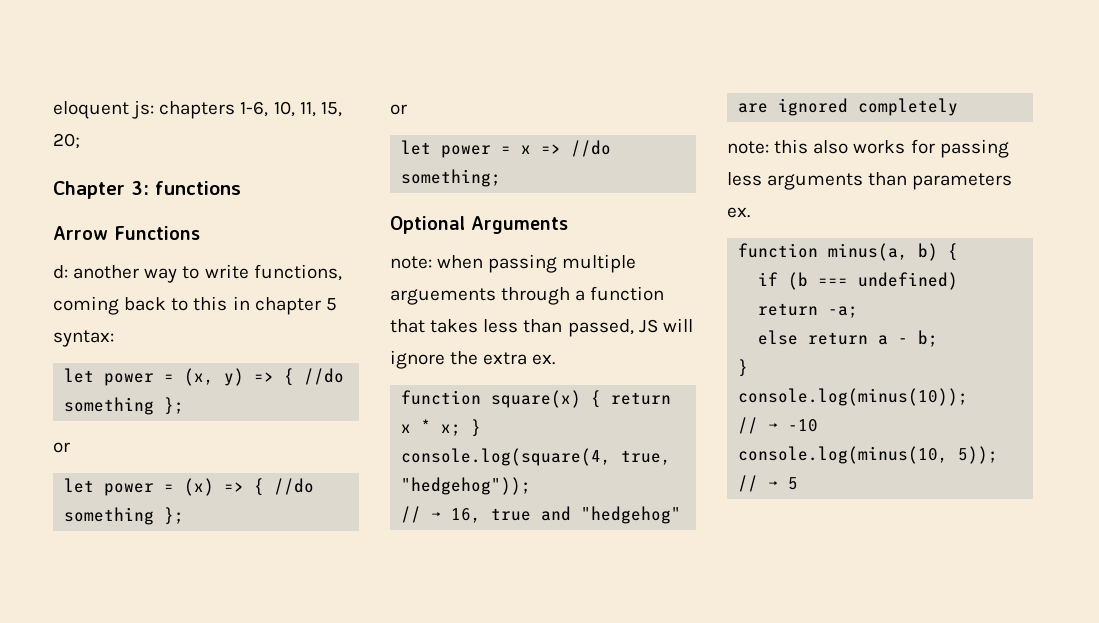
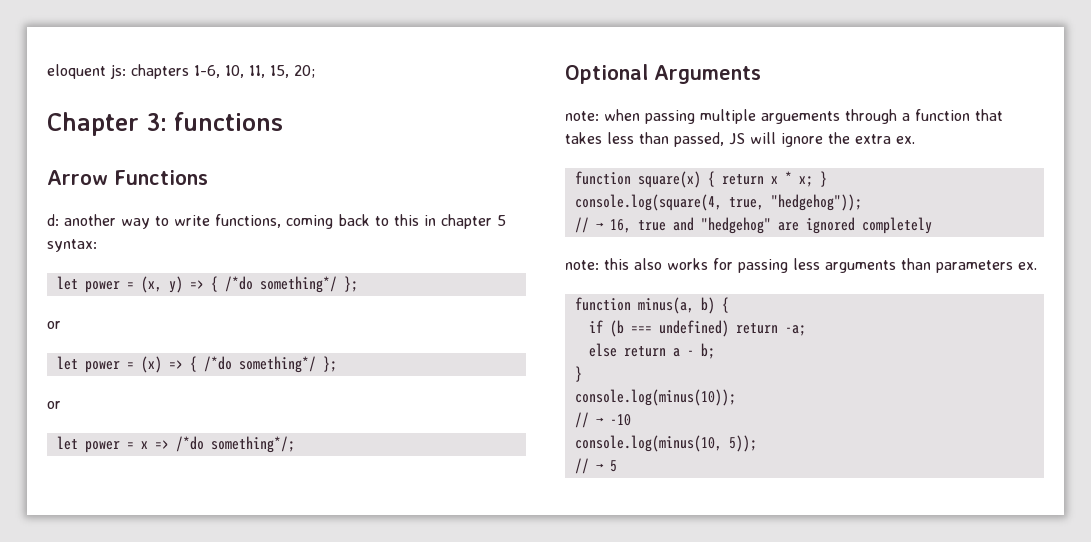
- let power = (x, y) => { //do something };
+ let power = (x, y) => { /*do something*/ };
- let power = (x) => { //do something };
+ let power = (x) => { /*do something*/ };
- let power = x => //do something;
+ let power = x => /*do something*/;

